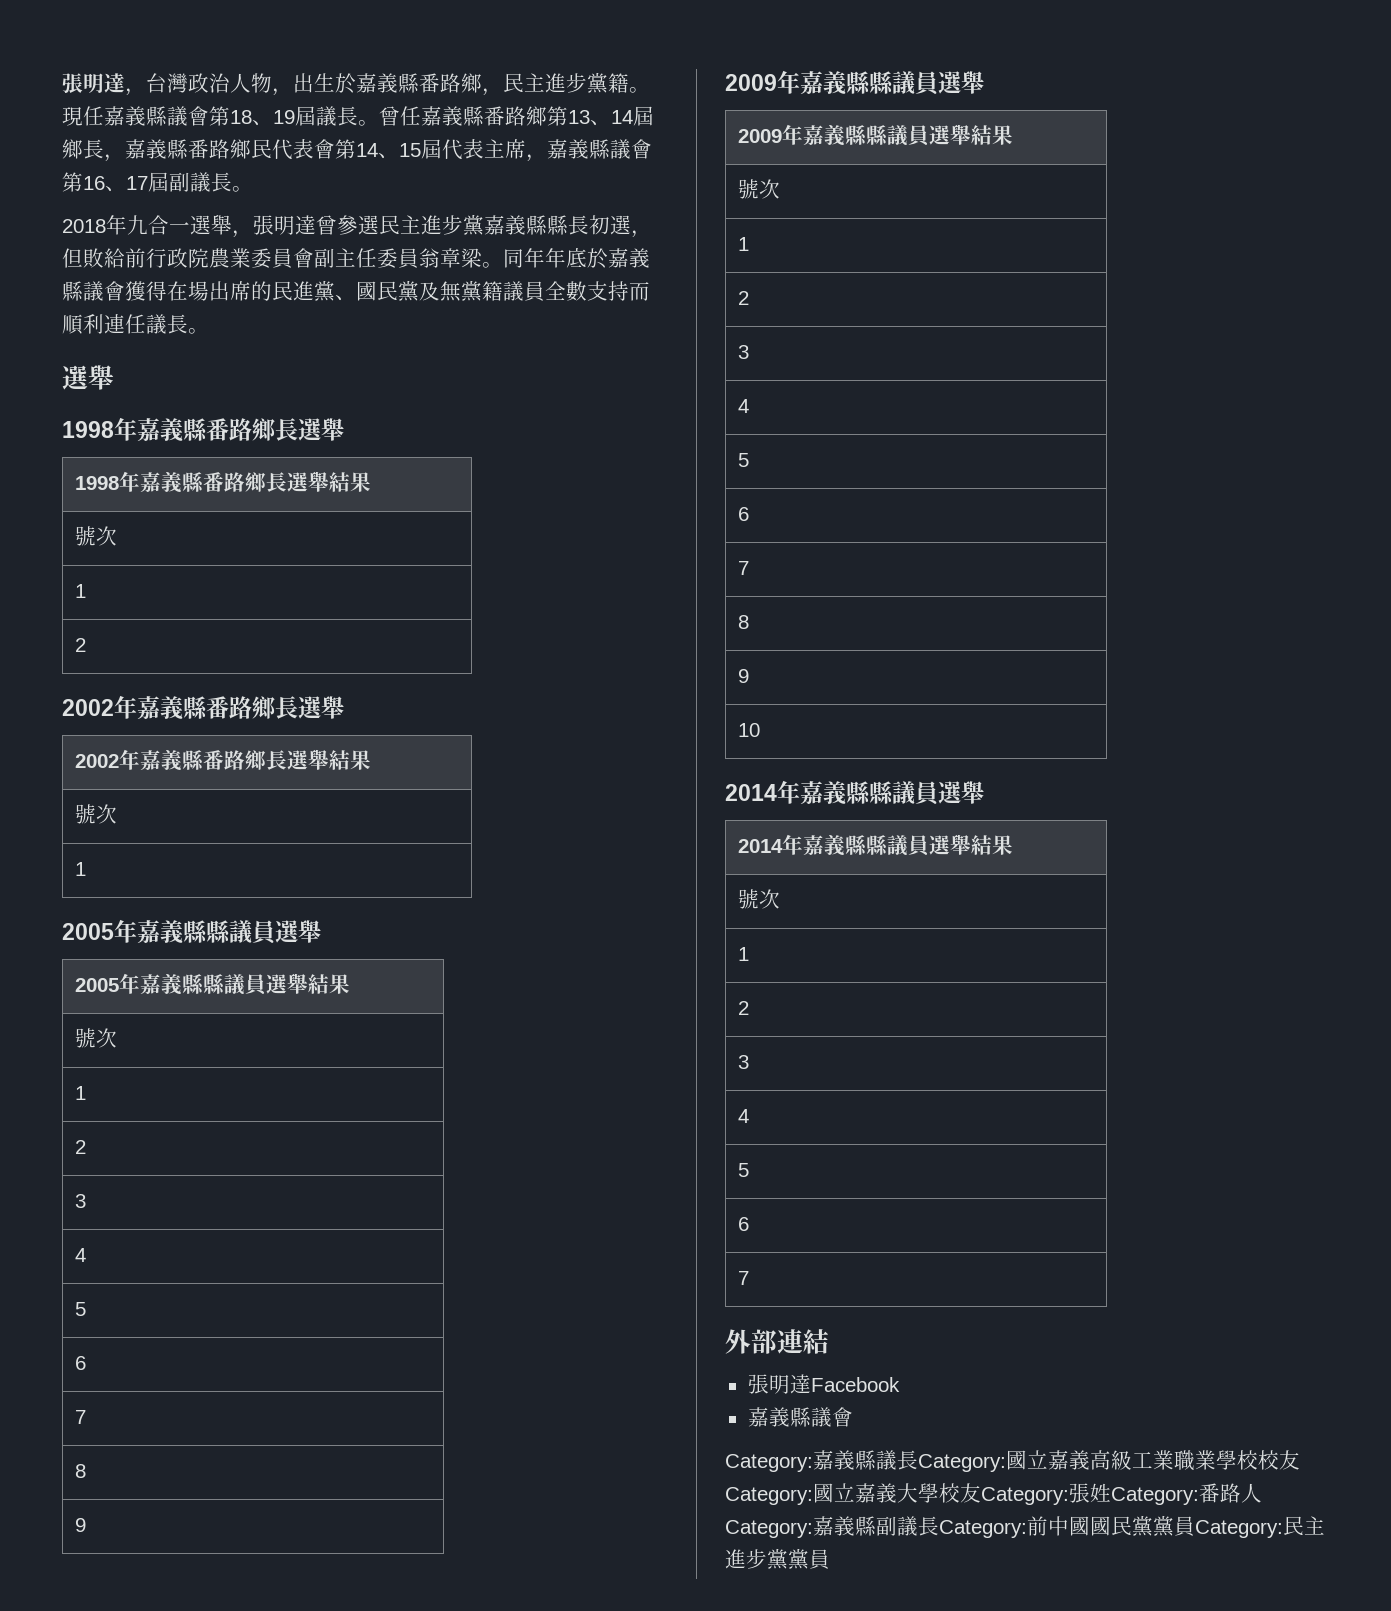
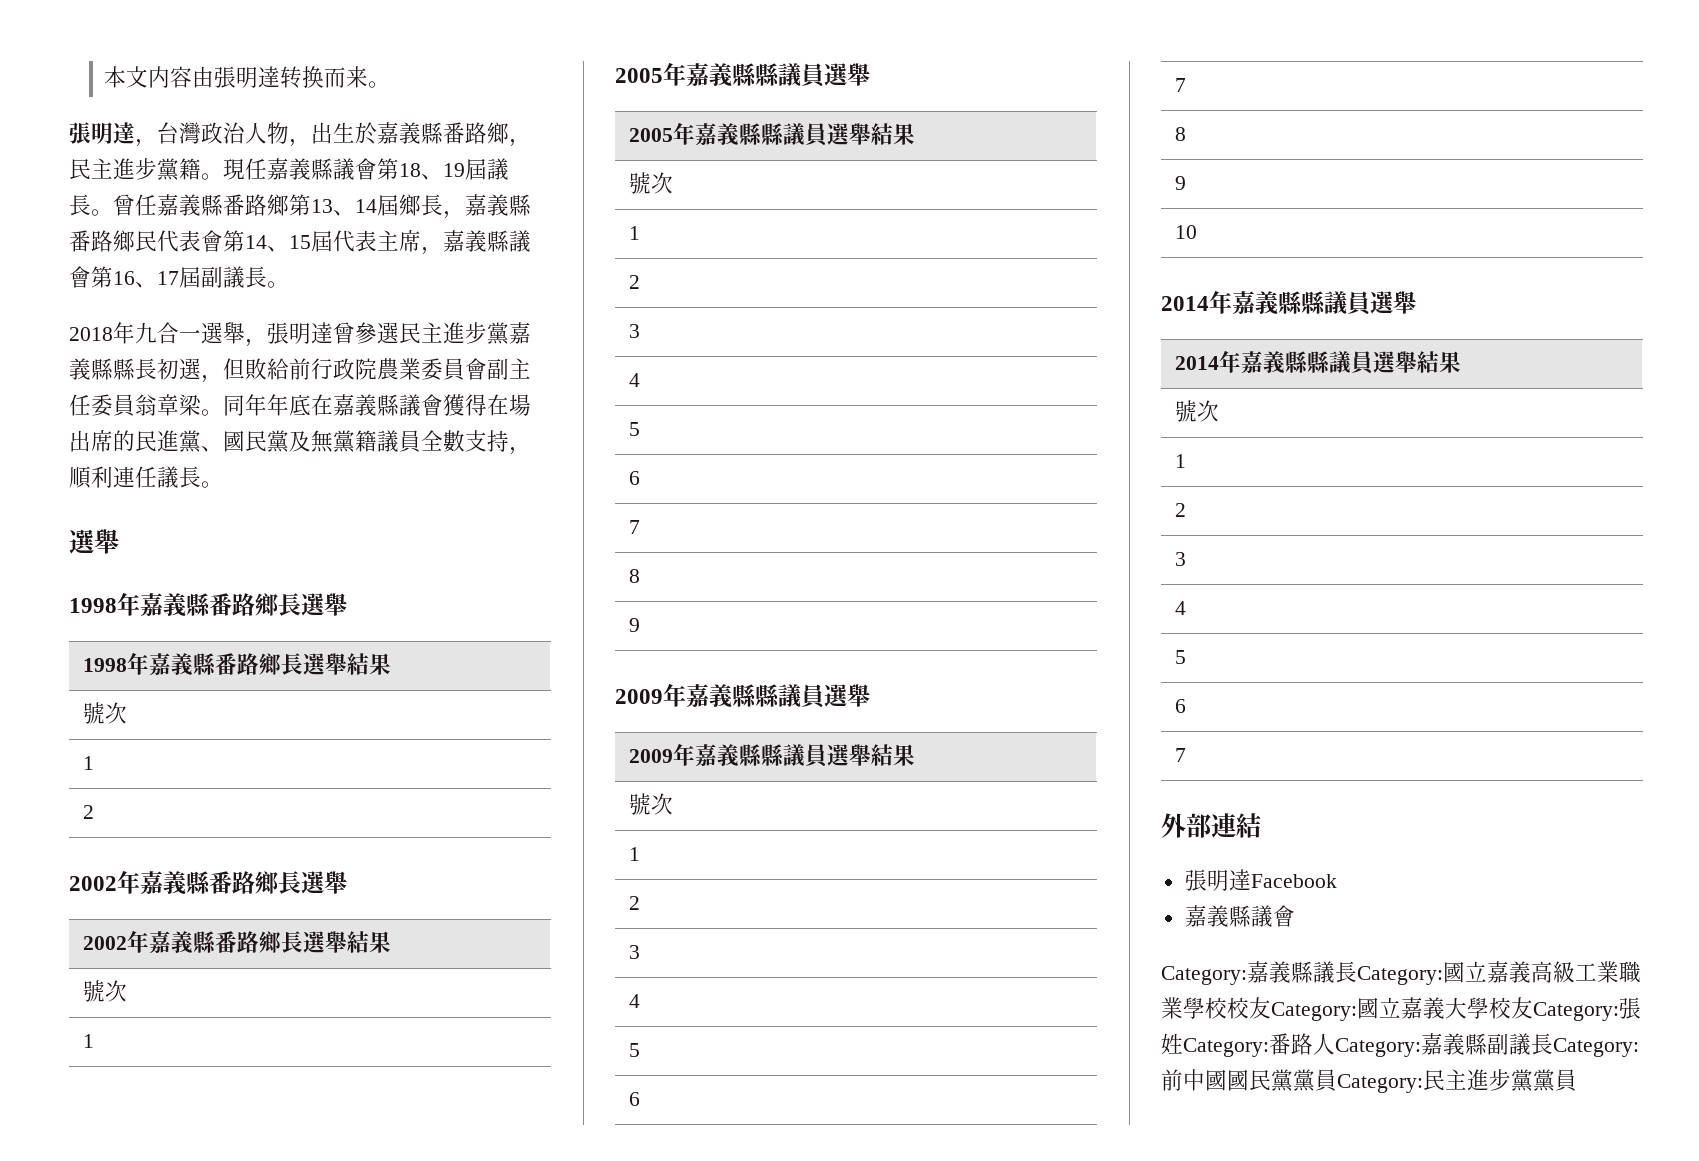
+ 本文内容由張明達转换而来。
- 同年年底於嘉義縣議會獲得在場出席的民進黨、國民黨及無黨籍議員全數支持而順利連任議長。
+ 同年年底在嘉義縣議會獲得在場出席的民進黨、國民黨及無黨籍議員全數支持，順利連任議長。

